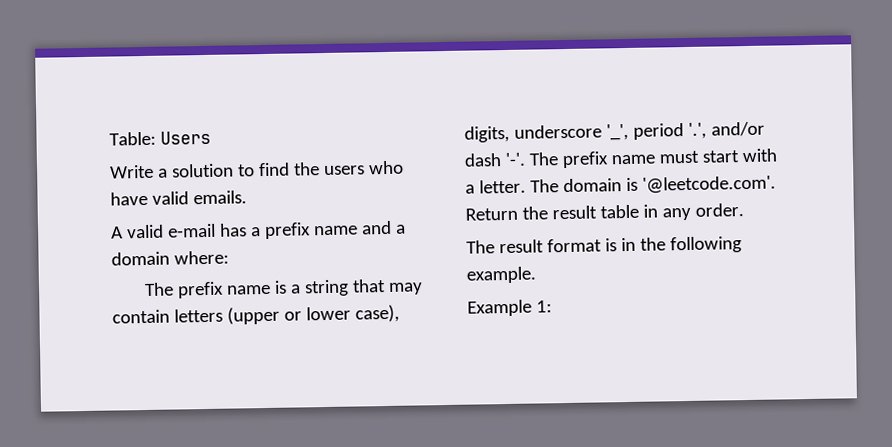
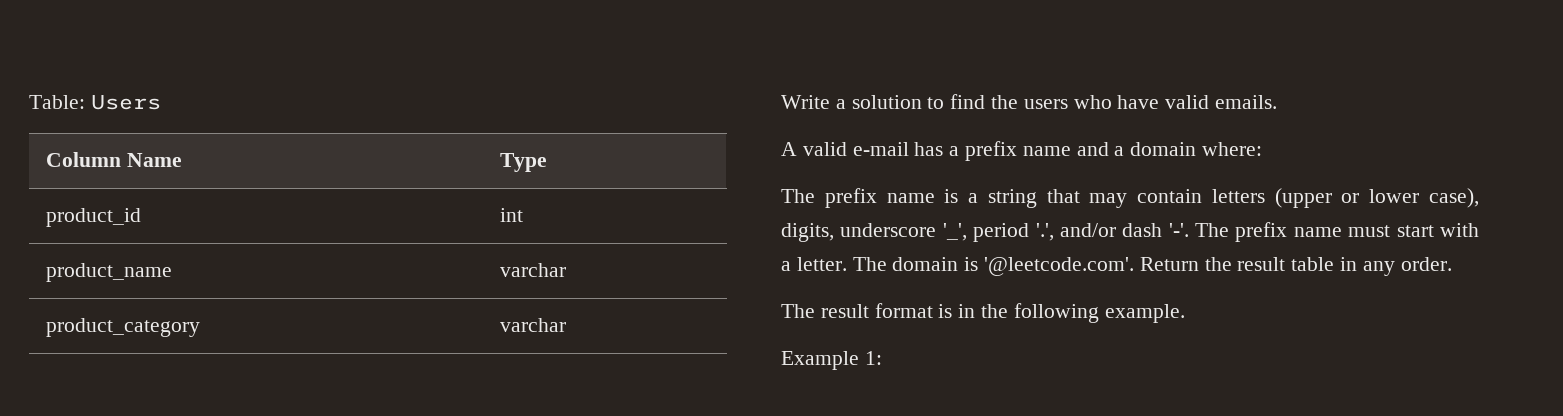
+ Column Name | Type
+ product_id | int
+ product_name | varchar
+ product_category | varchar

